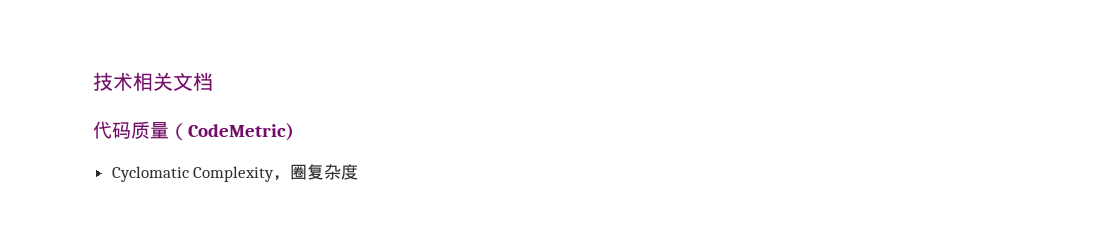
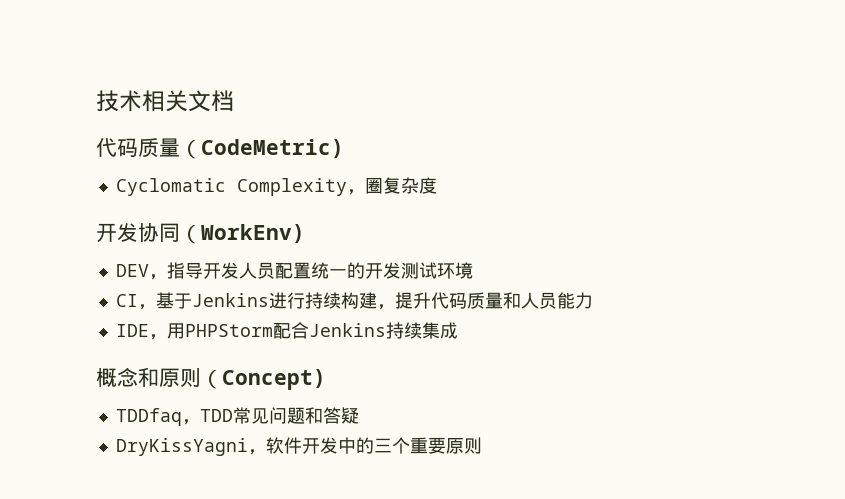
+ 开发协同（WorkEnv)
+ DEV，指导开发人员配置统一的开发测试环境
+ CI，基于Jenkins进行持续构建，提升代码质量和人员能力
+ IDE，用PHPStorm配合Jenkins持续集成
+ 概念和原则（Concept)
+ TDDfaq，TDD常见问题和答疑
+ DryKissYagni，软件开发中的三个重要原则

